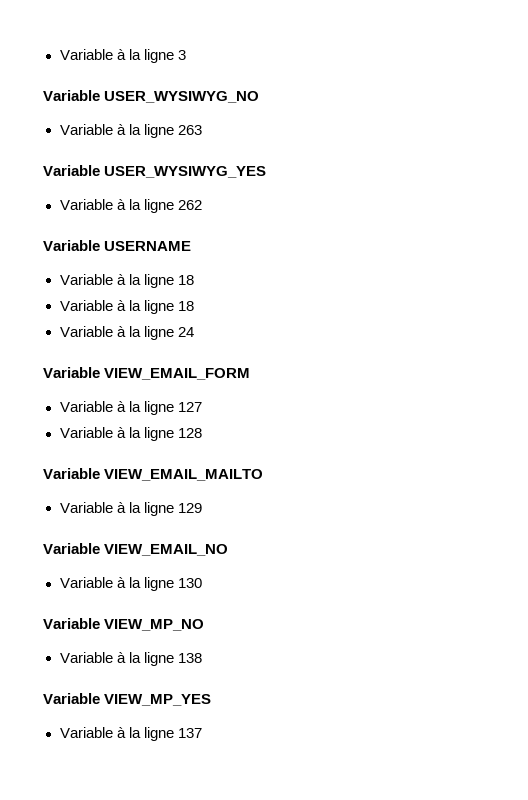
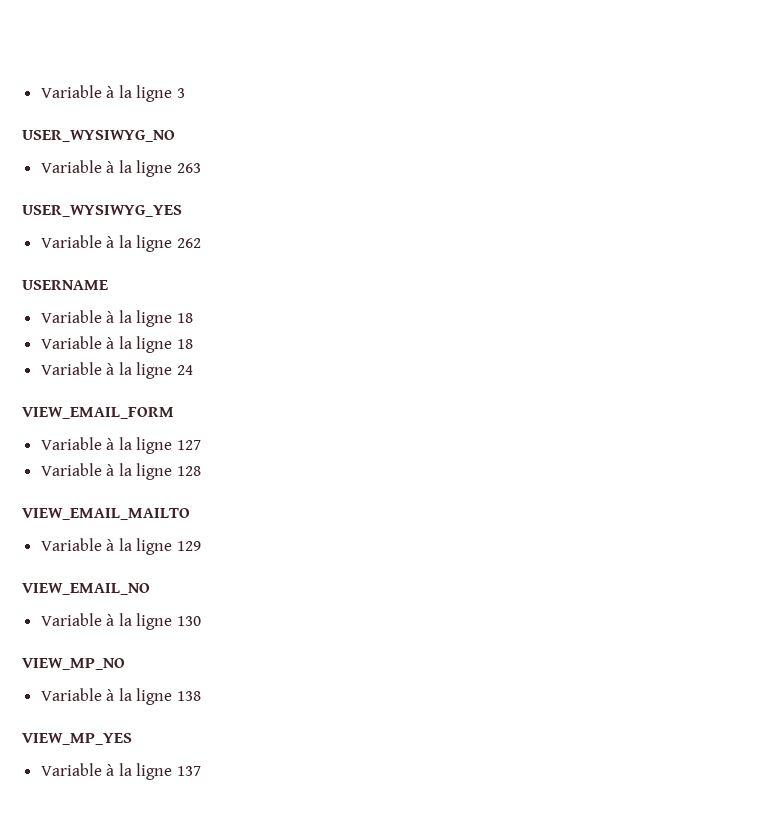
- Variable USER_WYSIWYG_NO
+ USER_WYSIWYG_NO
- Variable USER_WYSIWYG_YES
+ USER_WYSIWYG_YES
- Variable USERNAME
+ USERNAME
- Variable VIEW_EMAIL_FORM
+ VIEW_EMAIL_FORM
- Variable VIEW_EMAIL_MAILTO
+ VIEW_EMAIL_MAILTO
- Variable VIEW_EMAIL_NO
+ VIEW_EMAIL_NO
- Variable VIEW_MP_NO
+ VIEW_MP_NO
- Variable VIEW_MP_YES
+ VIEW_MP_YES

